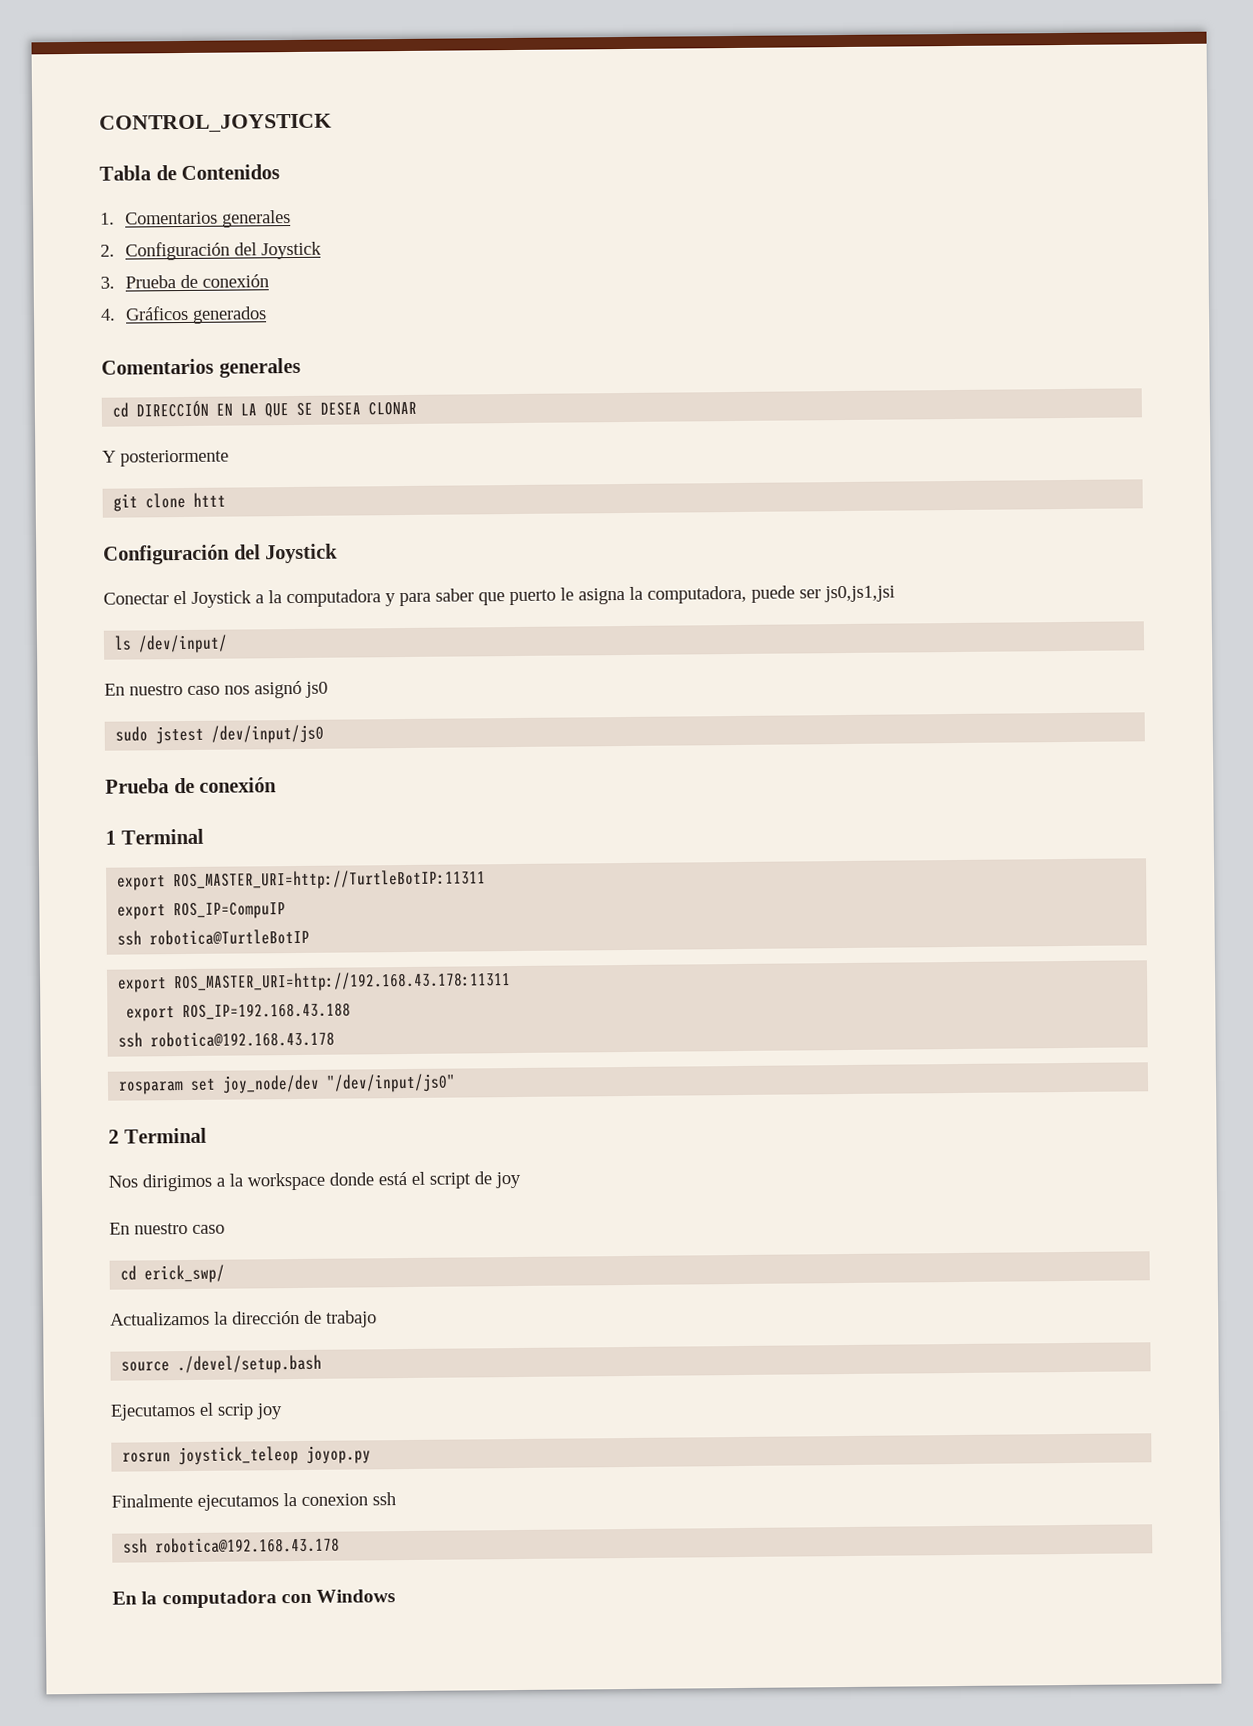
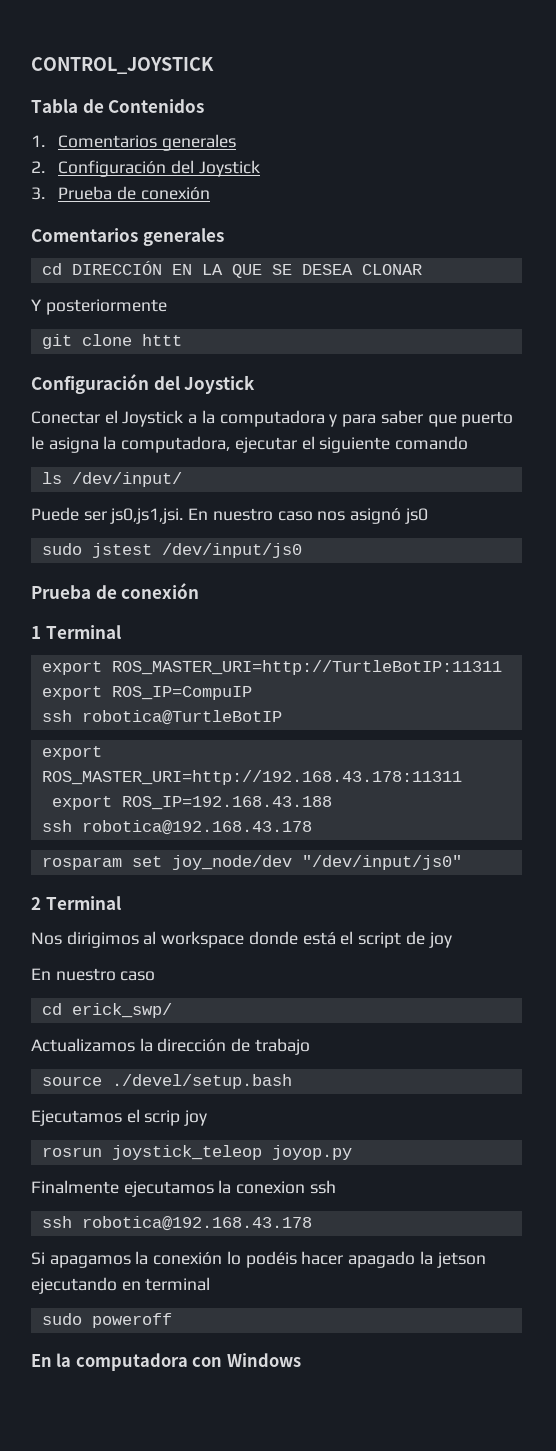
- 4. Gráficos generados
- Conectar el Joystick a la computadora y para saber que puerto le asigna la computadora, puede ser js0,js1,jsi
+ Conectar el Joystick a la computadora y para saber que puerto le asigna la computadora, ejecutar el siguiente comando
+ Puede ser js0,js1,jsi.
- Nos dirigimos a la workspace donde está el script de joy
+ Nos dirigimos al workspace donde está el script de joy
+ Si apagamos la conexión lo podéis hacer apagado la jetson ejecutando en terminal
+ sudo poweroff

